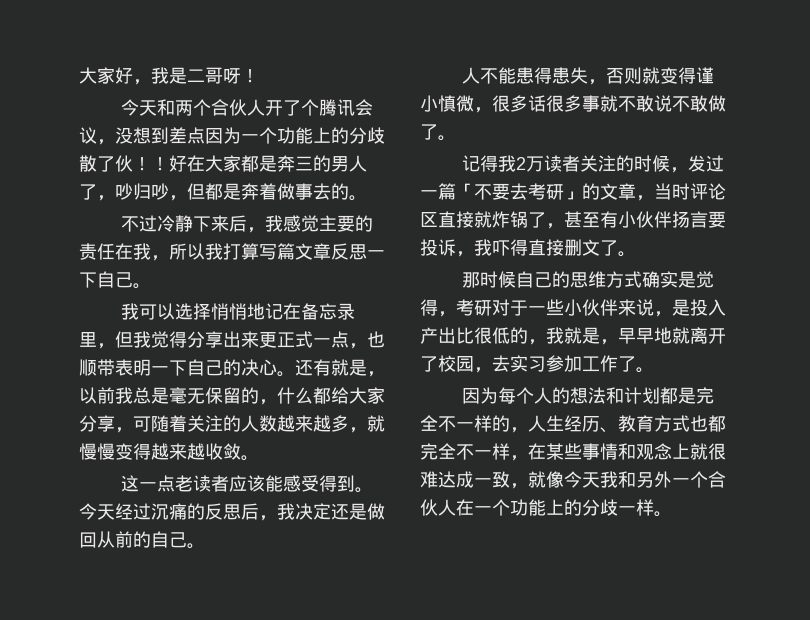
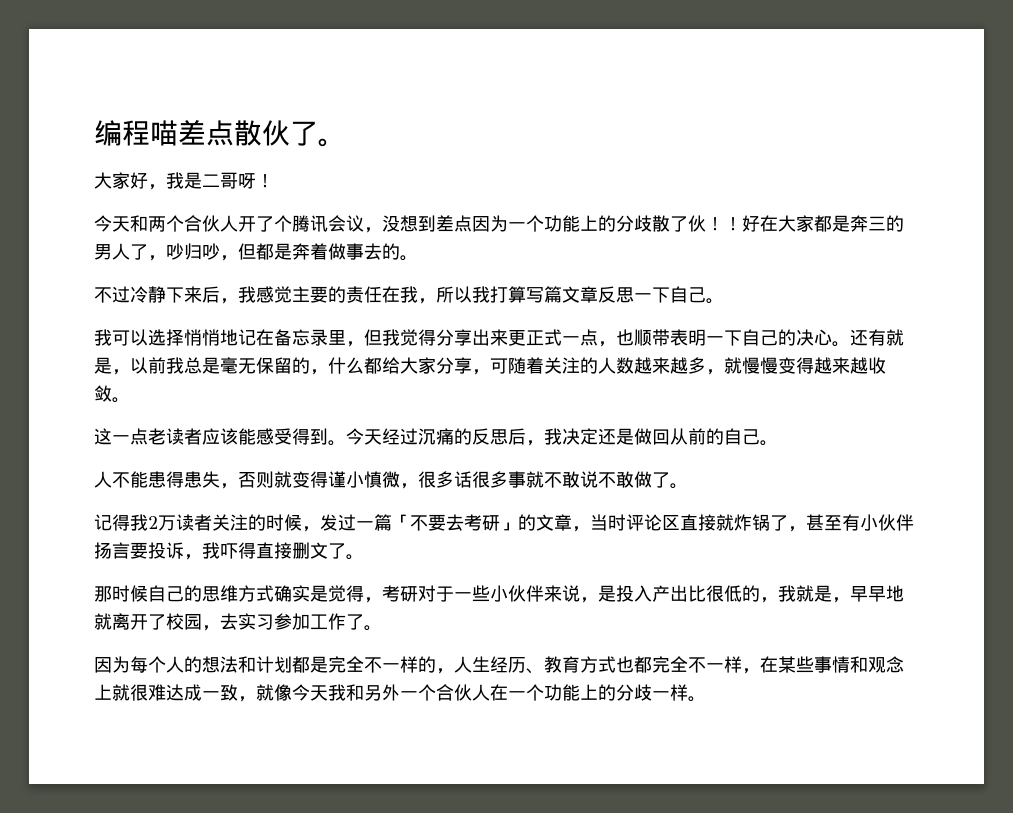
+ 编程喵差点散伙了。

